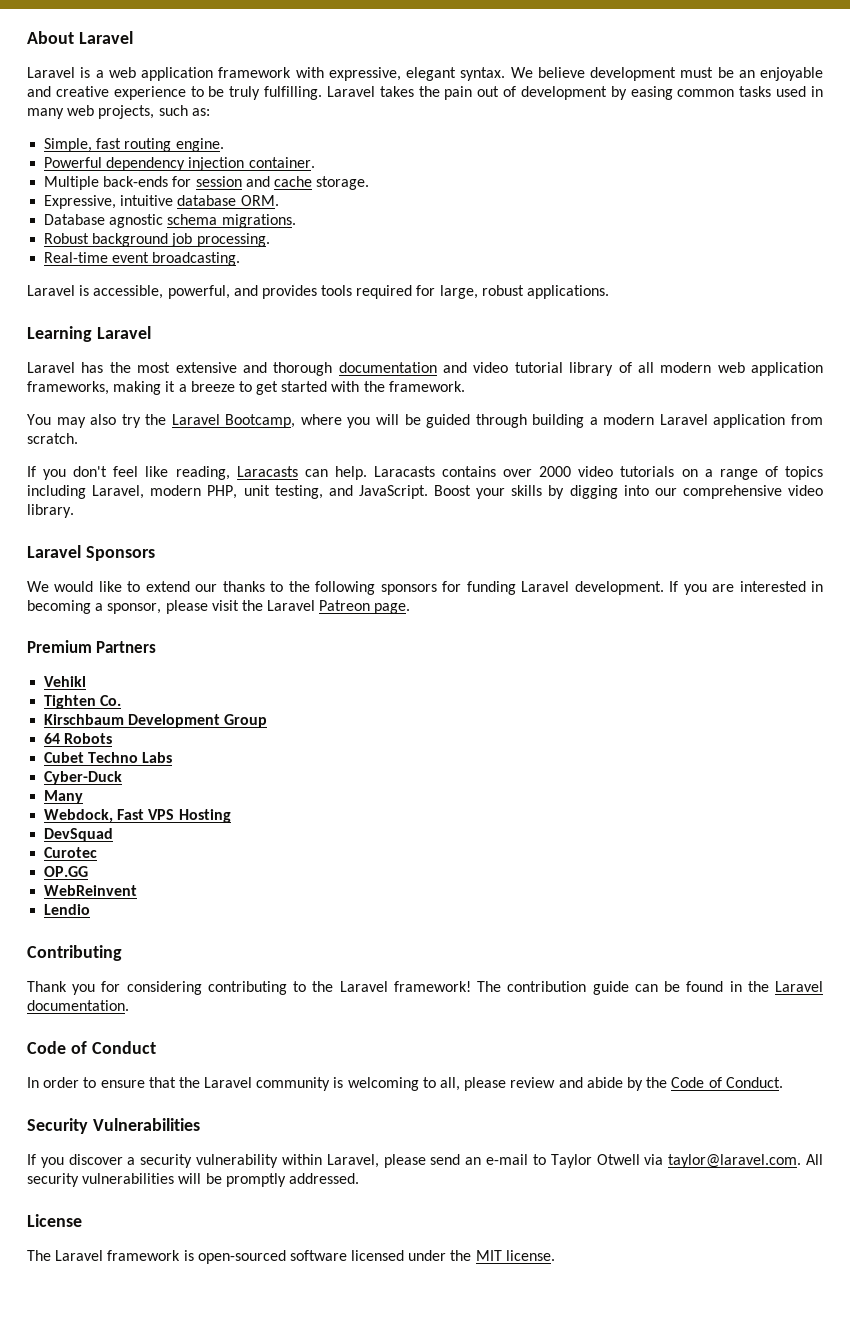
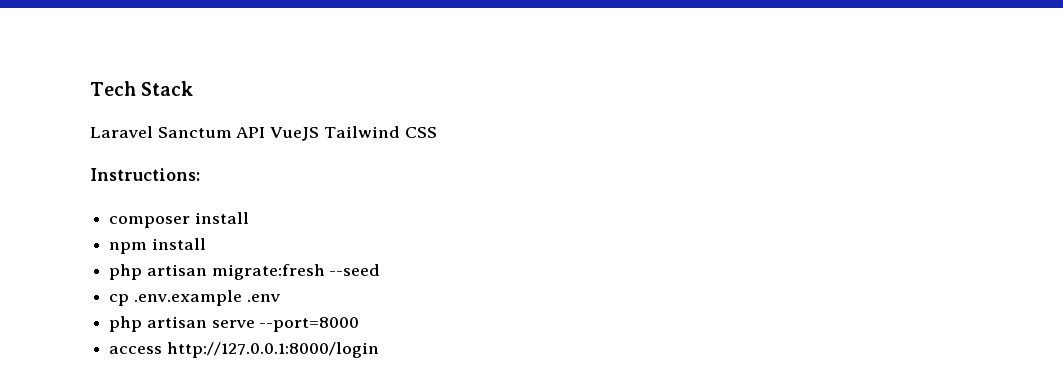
- About Laravel
- Laravel is a web application framework with expressive, elegant syntax. We believe development must be an enjoyable and creative experience to be truly fulfilling. Laravel takes the pain out of development by easing common tasks used in many web projects, such as:
- Simple, fast routing engine.
- Powerful dependency injection container.
- Multiple back-ends for session and cache storage.
- Expressive, intuitive database ORM.
- Database agnostic schema migrations.
- Robust background job processing.
- Real-time event broadcasting.
- Laravel is accessible, powerful, and provides tools required for large, robust applications.
- Learning Laravel
- Laravel has the most extensive and thorough documentation and video tutorial library of all modern web application frameworks, making it a breeze to get started with the framework.
- You may also try the Laravel Bootcamp, where you will be guided through building a modern Laravel application from scratch.
- If you don't feel like reading, Laracasts can help. Laracasts contains over 2000 video tutorials on a range of topics including Laravel, modern PHP, unit testing, and JavaScript. Boost your skills by digging into our comprehensive video library.
- Laravel Sponsors
- We would like to extend our thanks to the following sponsors for funding Laravel development. If you are interested in becoming a sponsor, please visit the Laravel Patreon page.
- Premium Partners
- Vehikl
- Tighten Co.
- Kirschbaum Development Group
- 64 Robots
- Cubet Techno Labs
- Cyber-Duck
- Many
- Webdock, Fast VPS Hosting
- DevSquad
- Curotec
- OP.GG
- WebReinvent
- Lendio
- Contributing
- Thank you for considering contributing to the Laravel framework! The contribution guide can be found in the Laravel documentation.
- Code of Conduct
- In order to ensure that the Laravel community is welcoming to all, please review and abide by the Code of Conduct.
- Security Vulnerabilities
- If you discover a security vulnerability within Laravel, please send an e-mail to Taylor Otwell via taylor@laravel.com. All security vulnerabilities will be promptly addressed.
- License
- The Laravel framework is open-sourced software licensed under the MIT license.
+ Tech Stack
+ Laravel Sanctum API VueJS Tailwind CSS
+ Instructions:
+ composer install
+ npm install
+ php artisan migrate:fresh --seed
+ cp .env.example .env
+ php artisan serve --port=8000
+ access http://127.0.0.1:8000/login

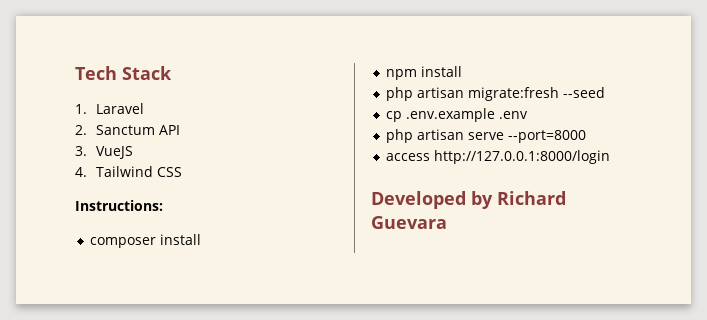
- Laravel Sanctum API VueJS Tailwind CSS
+ 1. Laravel
+ 2. Sanctum API
+ 3. VueJS
+ 4. Tailwind CSS
+ Developed by Richard Guevara

